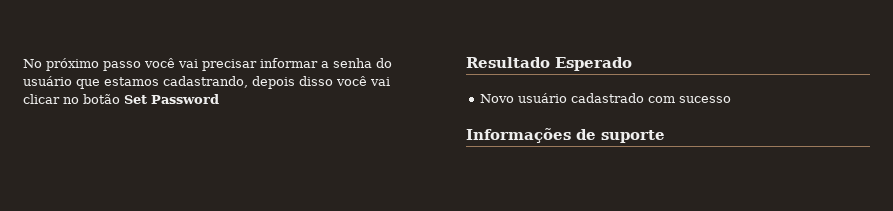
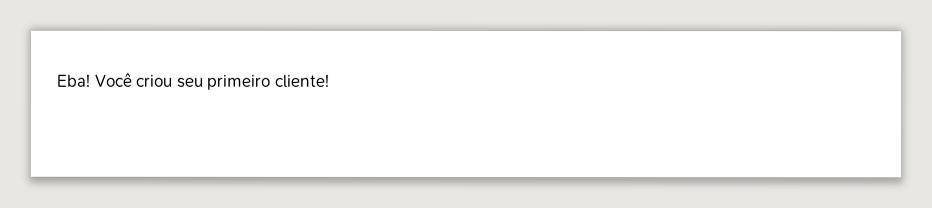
- No próximo passo você vai precisar informar a senha do usuário que estamos cadastrando, depois disso você vai clicar no botão Set Password
- Resultado Esperado
- Novo usuário cadastrado com sucesso
- Informações de suporte
+ Eba! Você criou seu primeiro cliente!

